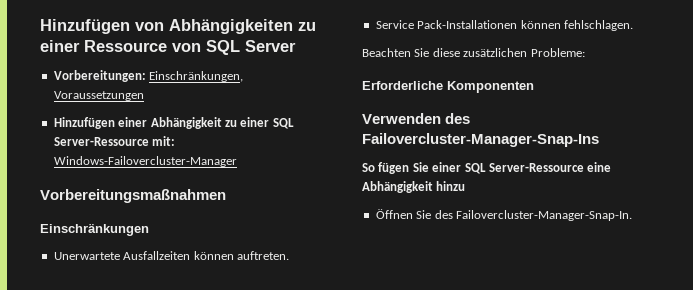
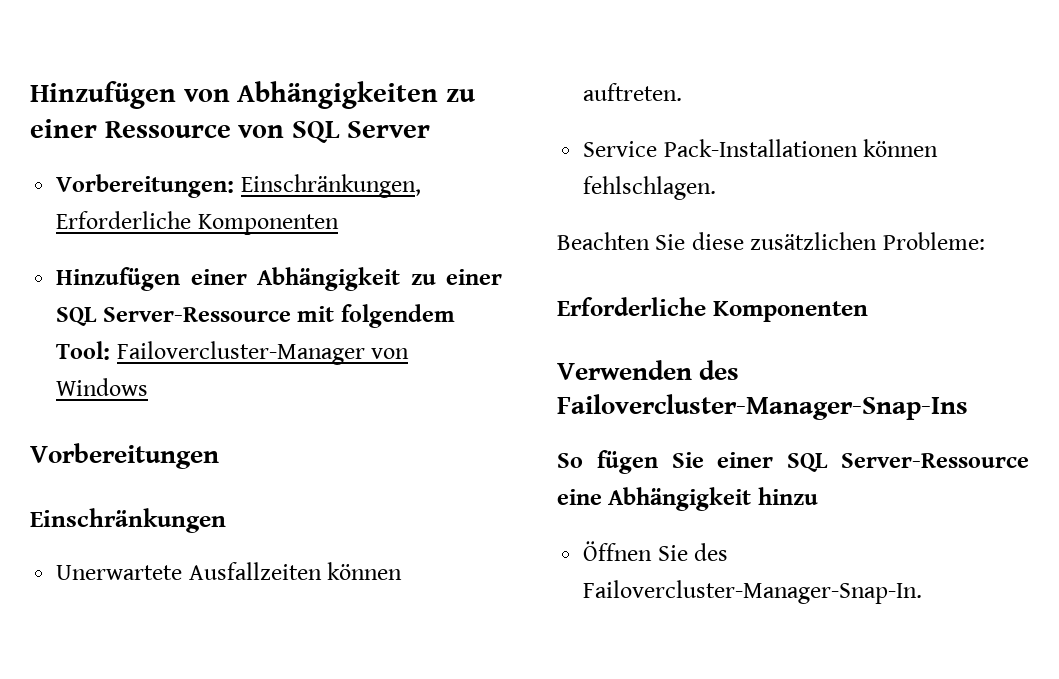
- Vorbereitungen: Einschränkungen, Voraussetzungen
+ Vorbereitungen: Einschränkungen, Erforderliche Komponenten
- Hinzufügen einer Abhängigkeit zu einer SQL Server-Ressource mit: Windows-Failovercluster-Manager
- Vorbereitungsmaßnahmen
+ Hinzufügen einer Abhängigkeit zu einer SQL Server-Ressource mit folgendem Tool: Failovercluster-Manager von Windows
+ Vorbereitungen

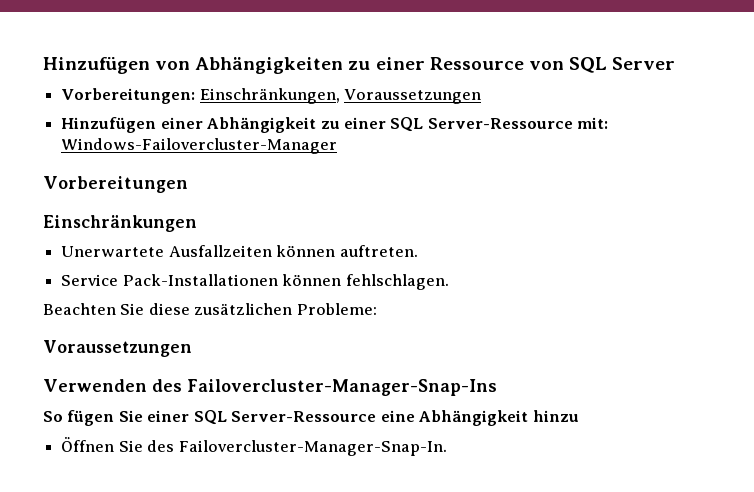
- Vorbereitungen: Einschränkungen, Erforderliche Komponenten
+ Vorbereitungen: Einschränkungen, Voraussetzungen
- Hinzufügen einer Abhängigkeit zu einer SQL Server-Ressource mit folgendem Tool: Failovercluster-Manager von Windows
+ Hinzufügen einer Abhängigkeit zu einer SQL Server-Ressource mit: Windows-Failovercluster-Manager
  Beachten Sie diese zusätzlichen Probleme:
- Erforderliche Komponenten
+ Voraussetzungen

